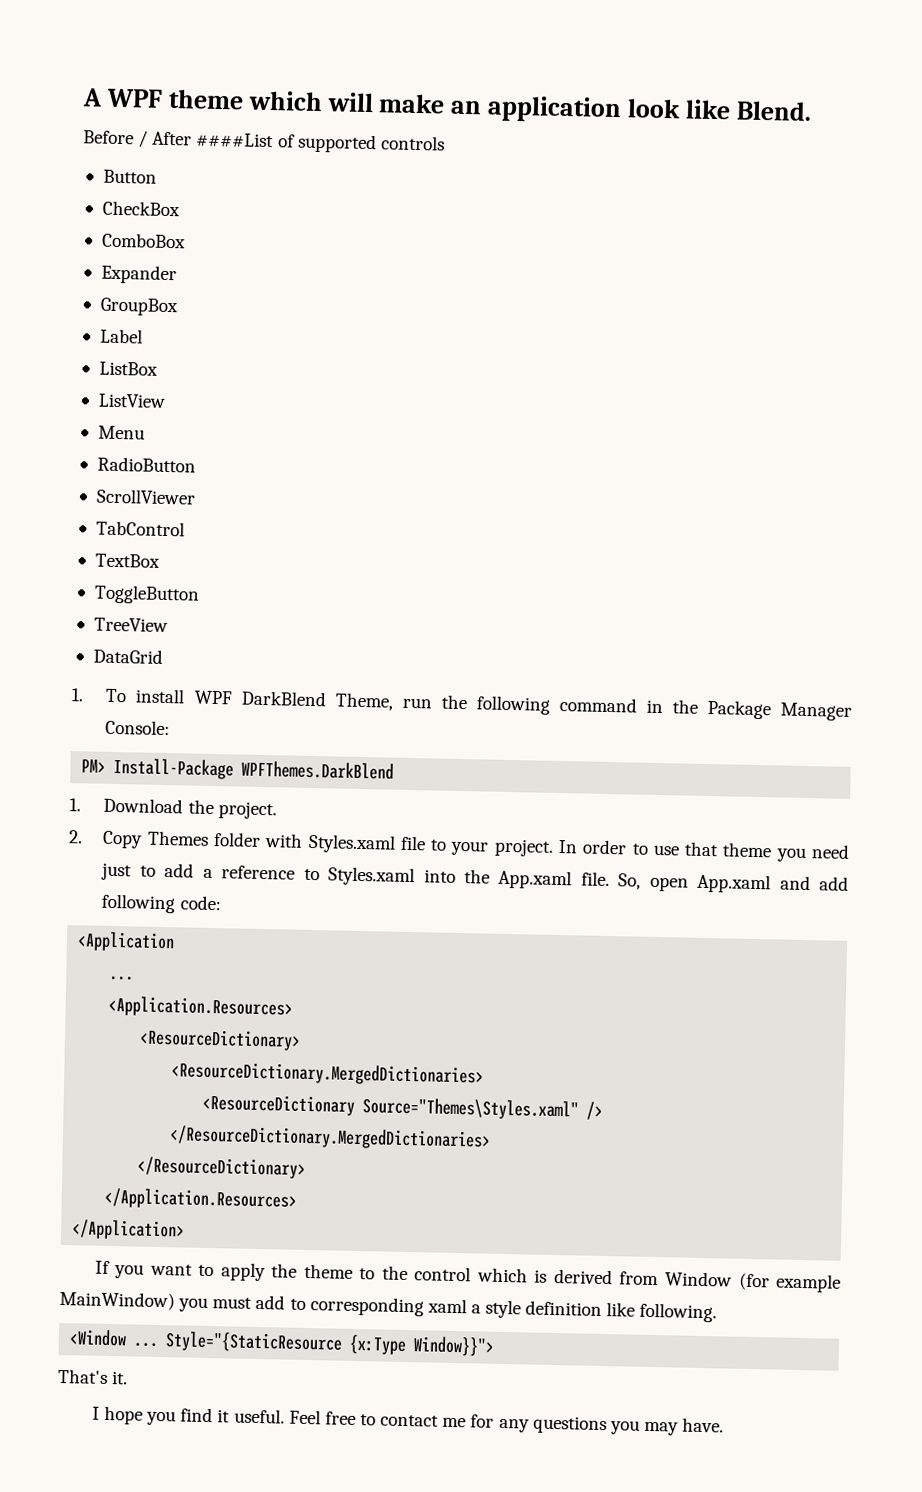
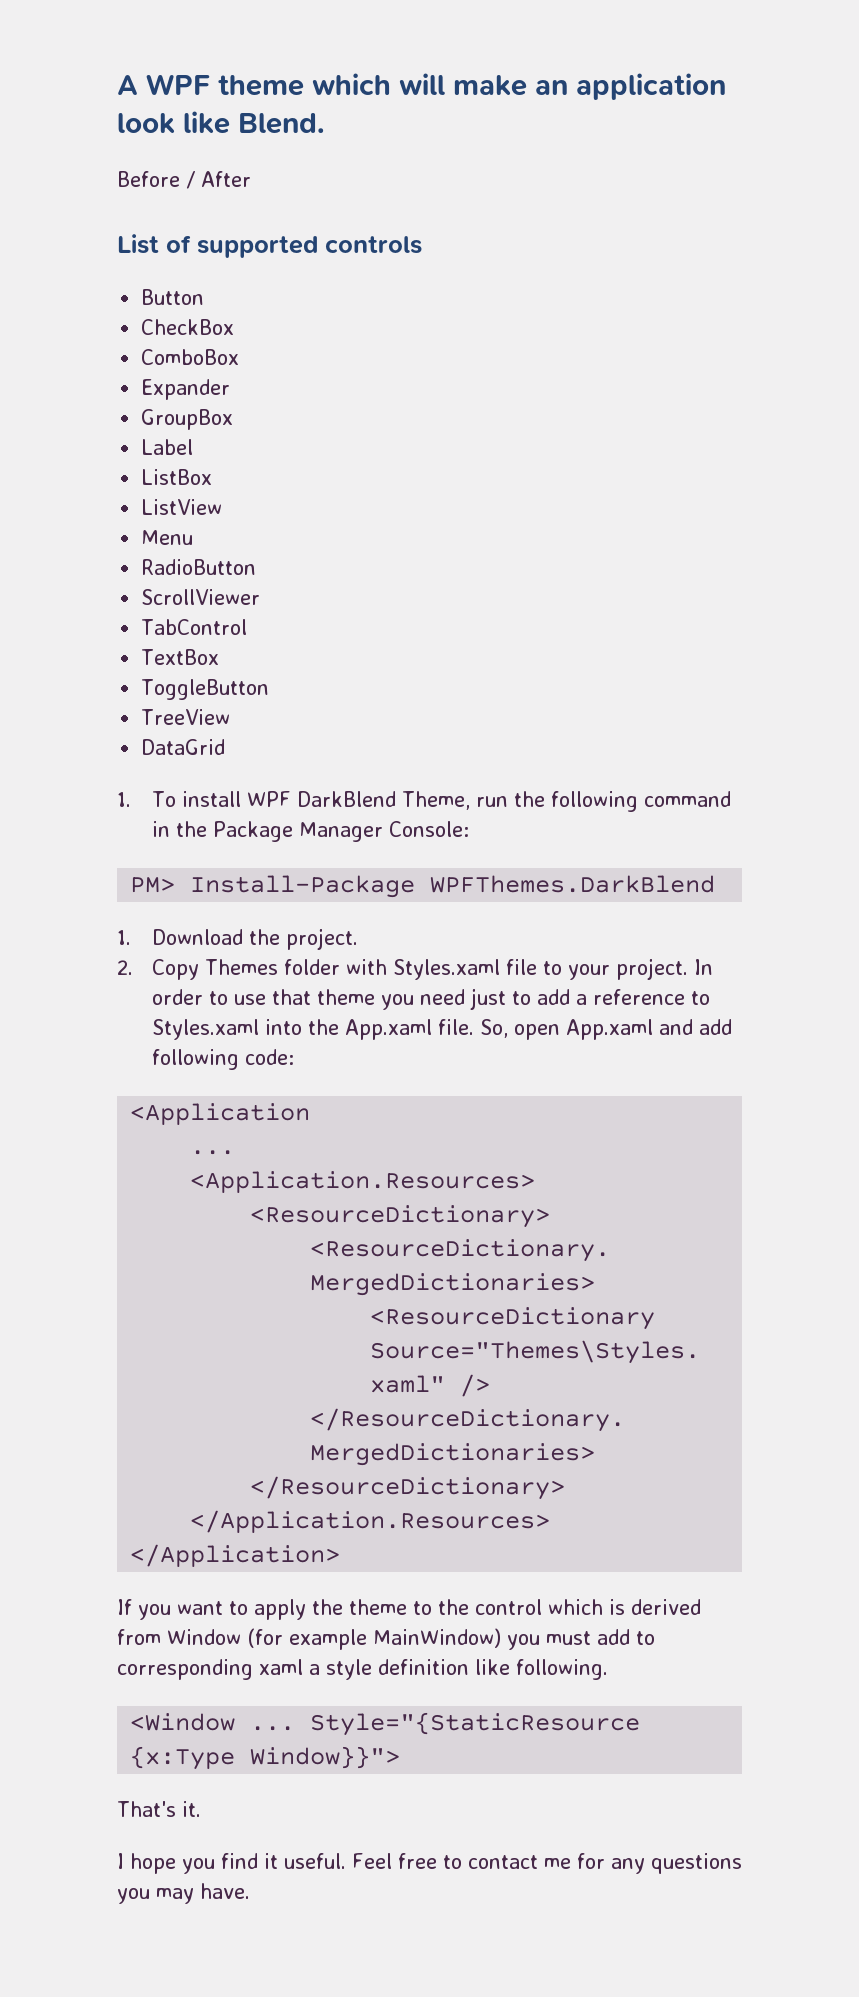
- Before / After ####List of supported controls
+ Before / After
+ List of supported controls

